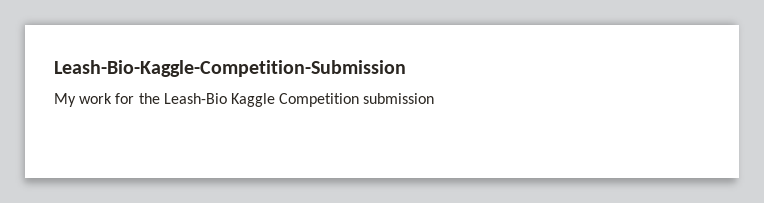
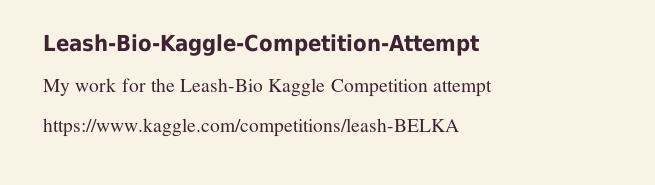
- Leash-Bio-Kaggle-Competition-Submission
+ Leash-Bio-Kaggle-Competition-Attempt
- My work for the Leash-Bio Kaggle Competition submission
+ My work for the Leash-Bio Kaggle Competition attempt
+ https://www.kaggle.com/competitions/leash-BELKA

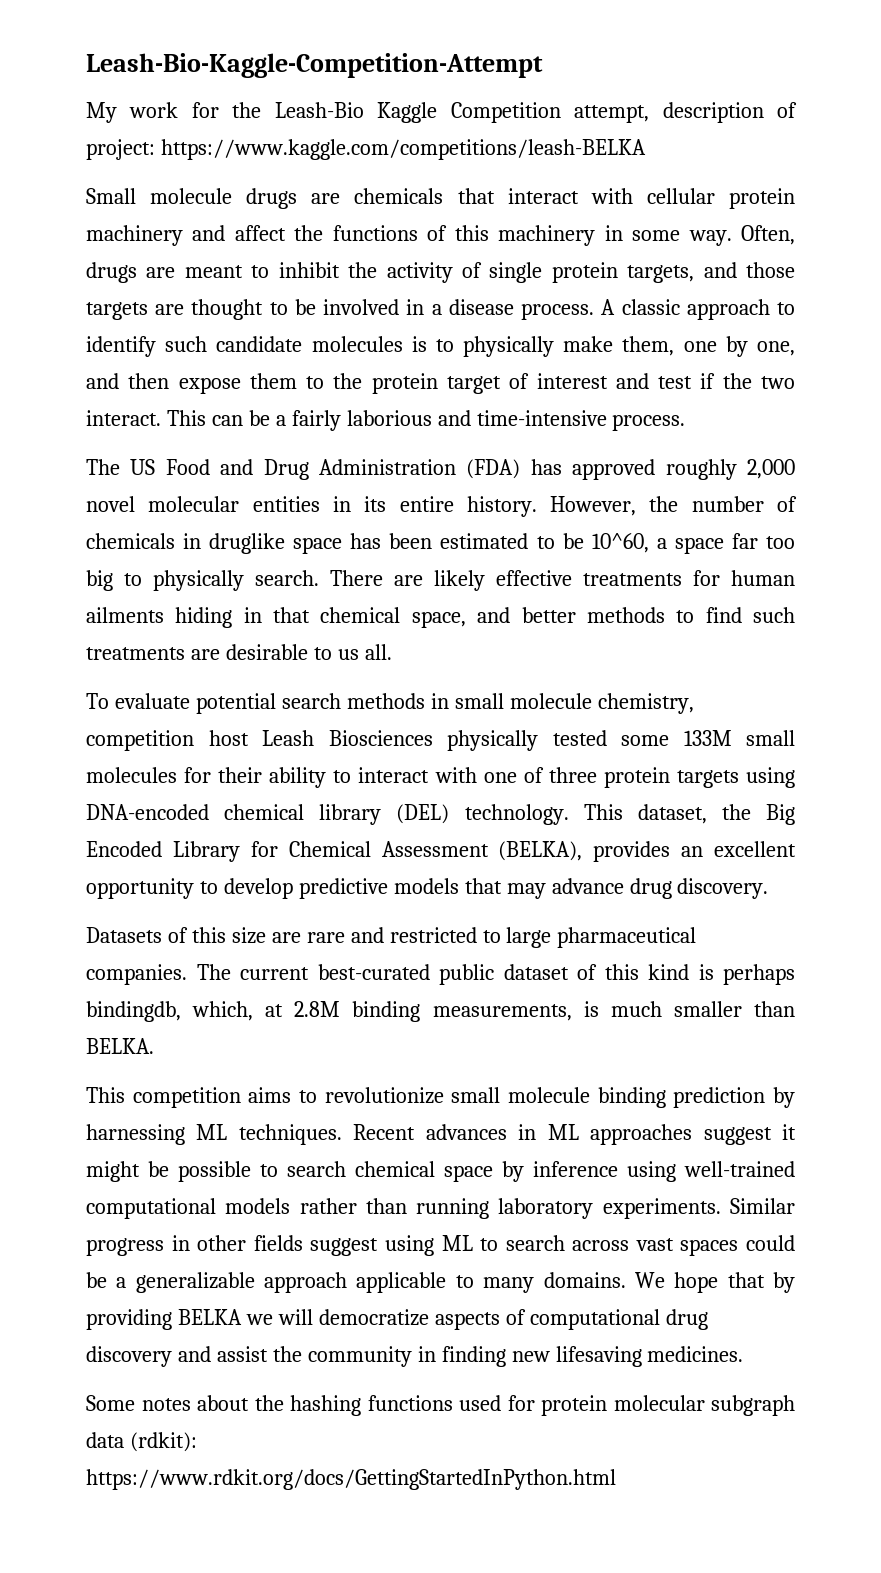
- My work for the Leash-Bio Kaggle Competition attempt
- https://www.kaggle.com/competitions/leash-BELKA
+ My work for the Leash-Bio Kaggle Competition attempt, description of project: https://www.kaggle.com/competitions/leash-BELKA
+ Small molecule drugs are chemicals that interact with cellular protein machinery and affect the functions of this machinery in some way. Often, drugs are meant to inhibit the activity of single protein targets, and those targets are thought to be involved in a disease process. A classic approach to identify such candidate molecules is to physically make them, one by one, and then expose them to the protein target of interest and test if the two interact. This can be a fairly laborious and time-intensive process.
+ The US Food and Drug Administration (FDA) has approved roughly 2,000 novel molecular entities in its entire history. However, the number of chemicals in druglike space has been estimated to be 10^60, a space far too big to physically search. There are likely effective treatments for human ailments hiding in that chemical space, and better methods to find such treatments are desirable to us all.
+ To evaluate potential search methods in small molecule chemistry, competition host Leash Biosciences physically tested some 133M small molecules for their ability to interact with one of three protein targets using DNA-encoded chemical library (DEL) technology. This dataset, the Big Encoded Library for Chemical Assessment (BELKA), provides an excellent opportunity to develop predictive models that may advance drug discovery.
+ Datasets of this size are rare and restricted to large pharmaceutical companies. The current best-curated public dataset of this kind is perhaps bindingdb, which, at 2.8M binding measurements, is much smaller than BELKA.
+ This competition aims to revolutionize small molecule binding prediction by harnessing ML techniques. Recent advances in ML approaches suggest it might be possible to search chemical space by inference using well-trained computational models rather than running laboratory experiments. Similar progress in other fields suggest using ML to search across vast spaces could be a generalizable approach applicable to many domains. We hope that by providing BELKA we will democratize aspects of computational drug discovery and assist the community in finding new lifesaving medicines.
+ Some notes about the hashing functions used for protein molecular subgraph data (rdkit):
+ https://www.rdkit.org/docs/GettingStartedInPython.html

